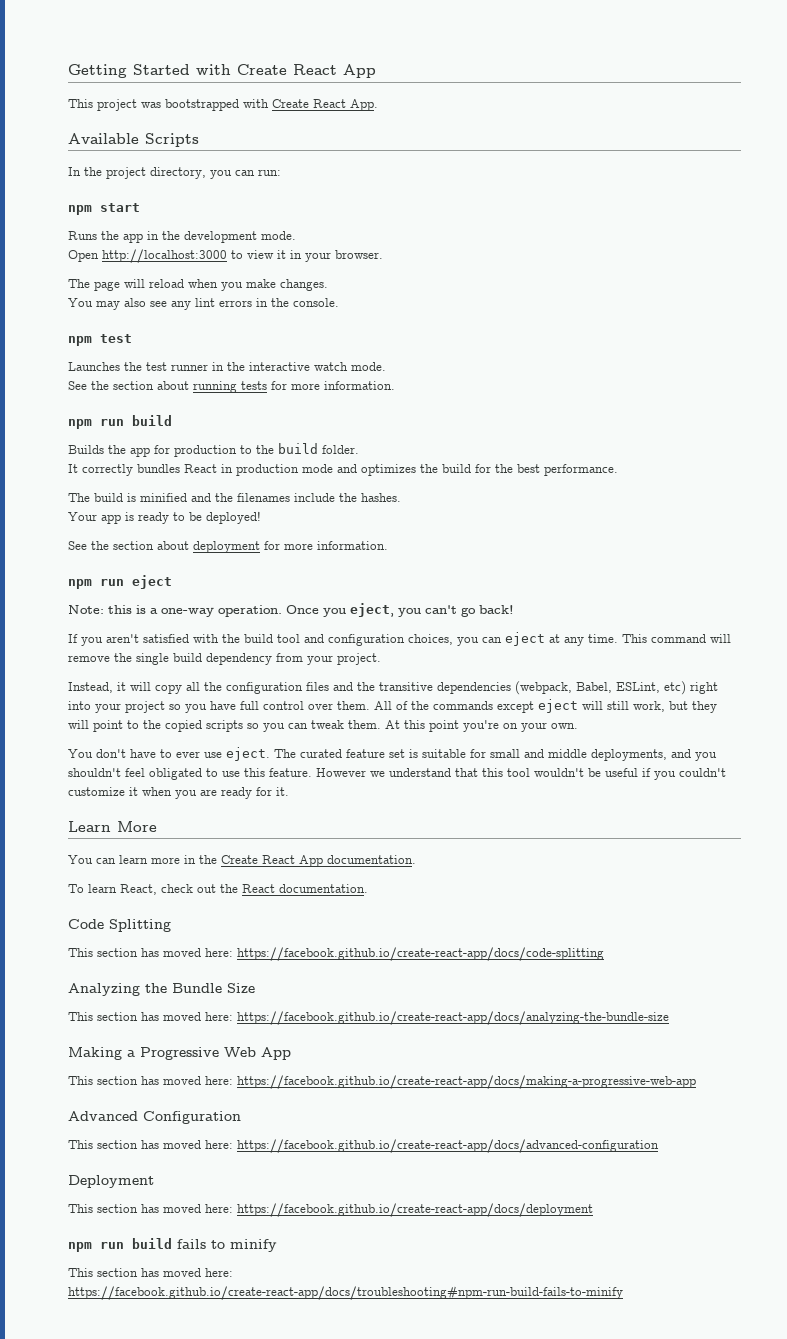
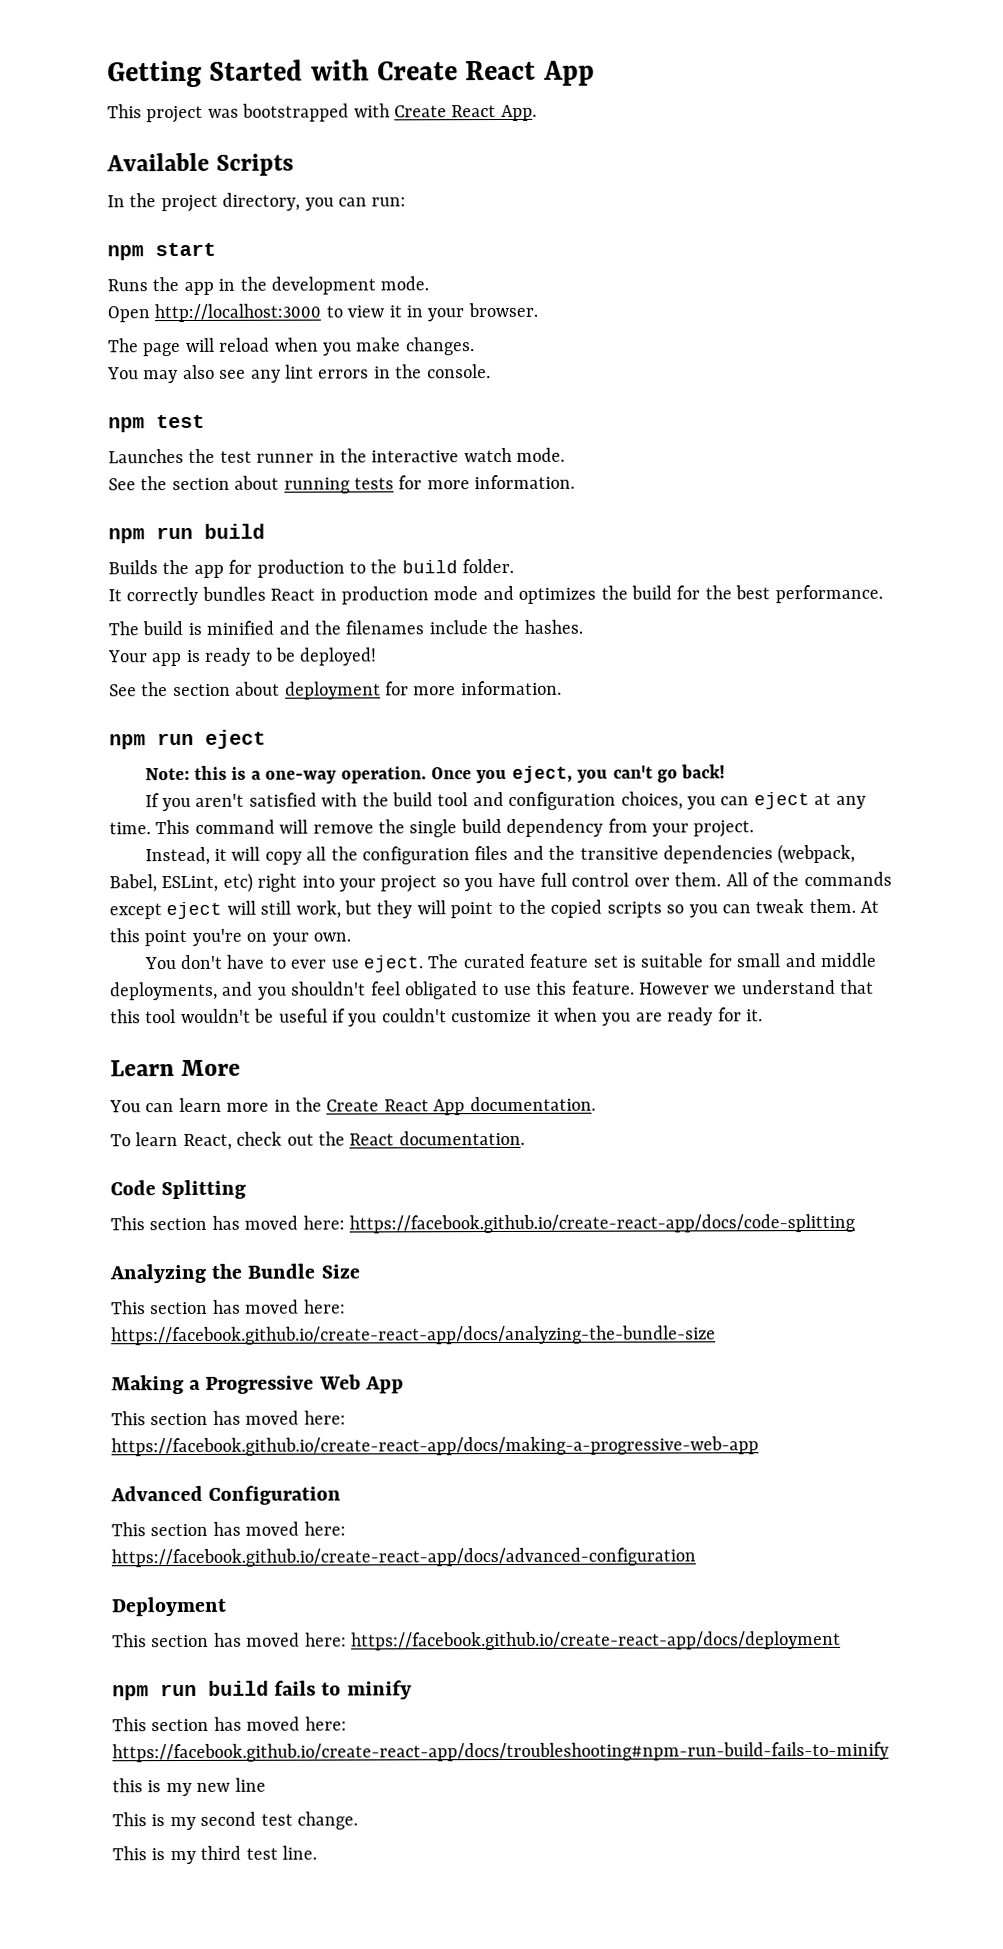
+ this is my new line
+ This is my second test change.
+ This is my third test line.

